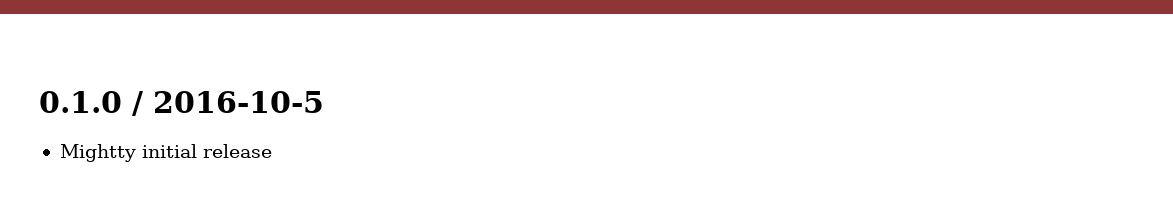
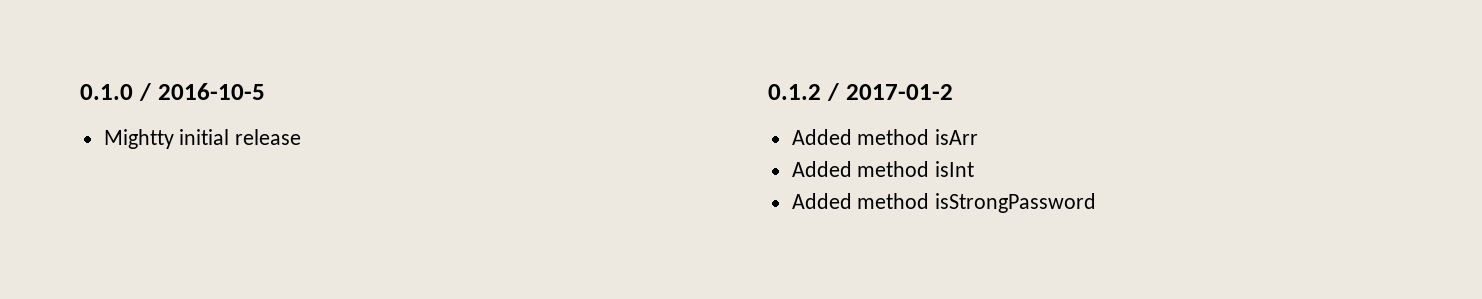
+ 0.1.2 / 2017-01-2
+ Added method isArr
+ Added method isInt
+ Added method isStrongPassword

